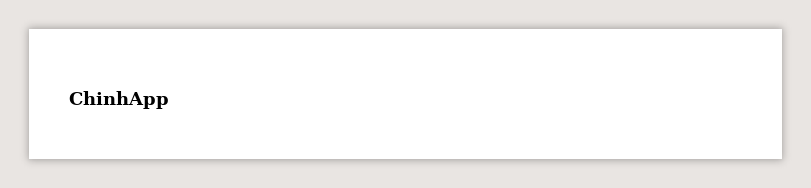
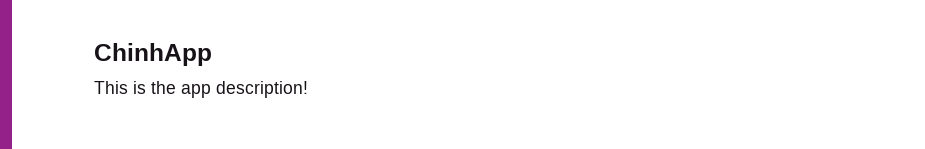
+ This is the app description!

